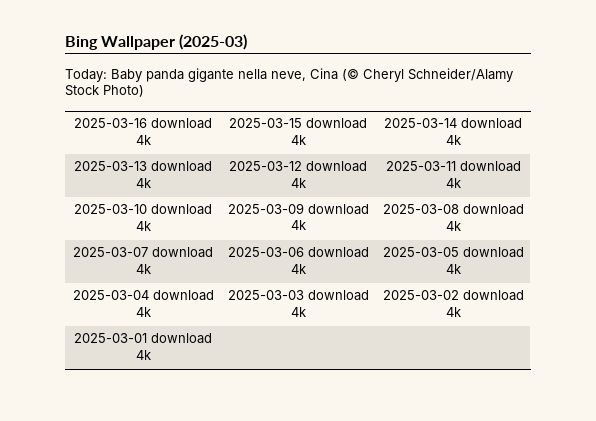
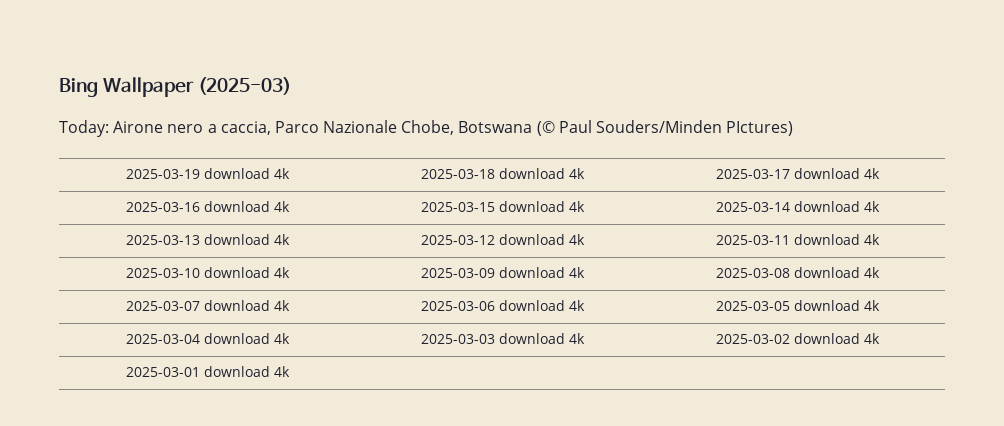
- Today: Baby panda gigante nella neve, Cina (© Cheryl Schneider/Alamy Stock Photo)
+ Today: Airone nero a caccia, Parco Nazionale Chobe, Botswana (© Paul Souders/Minden PIctures)
+ 2025-03-19 download 4k | 2025-03-18 download 4k | 2025-03-17 download 4k

